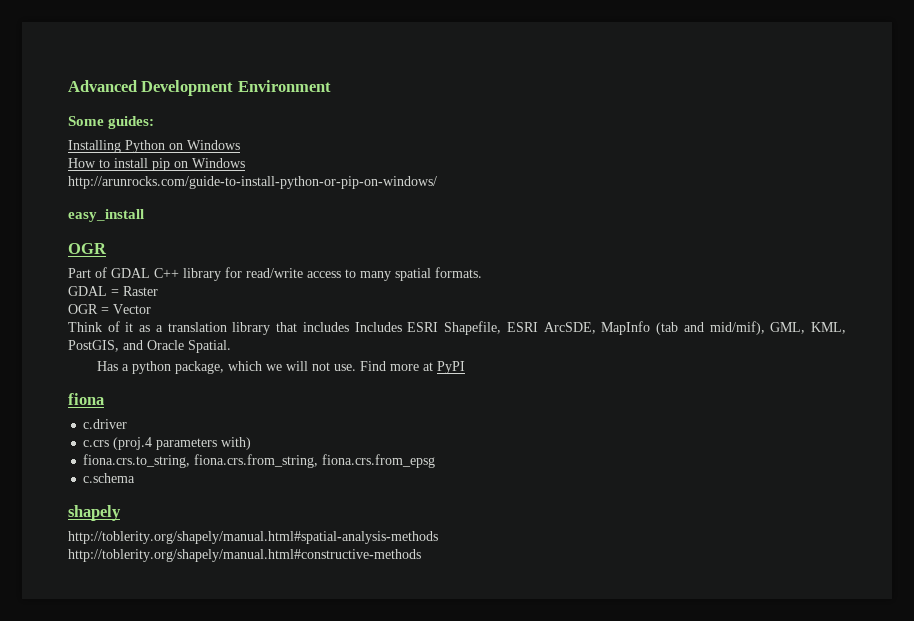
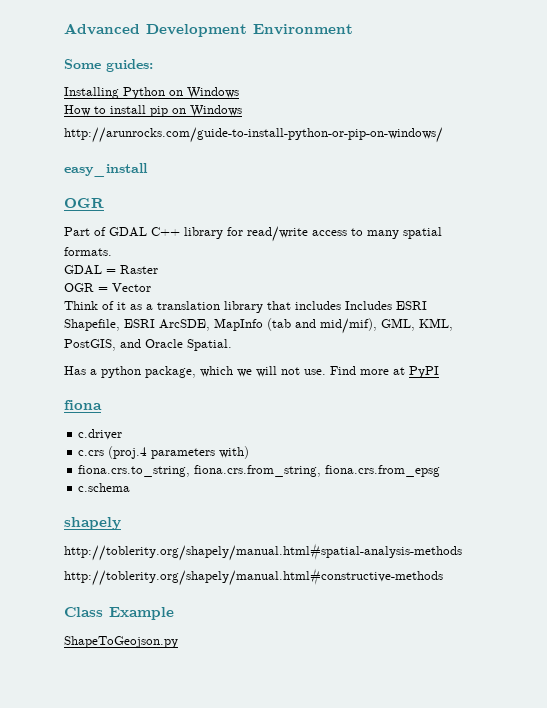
+ Class Example
+ ShapeToGeojson.py

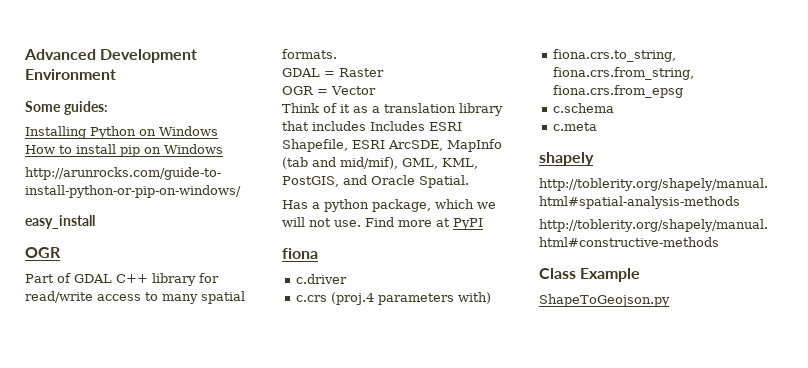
+ c.meta

